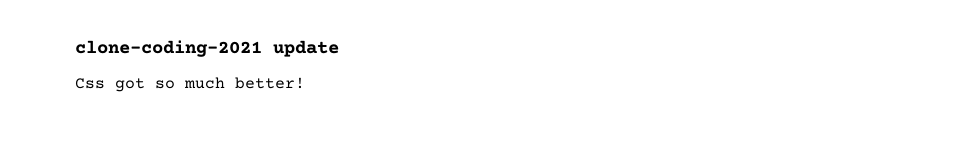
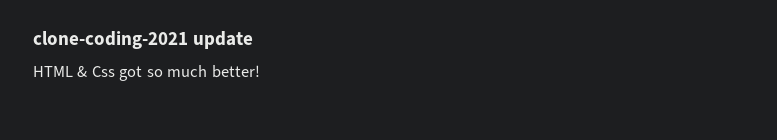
- Css got so much better!
+ HTML & Css got so much better!

